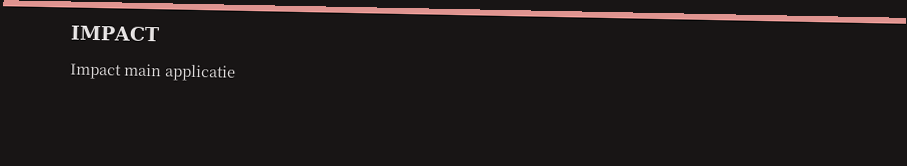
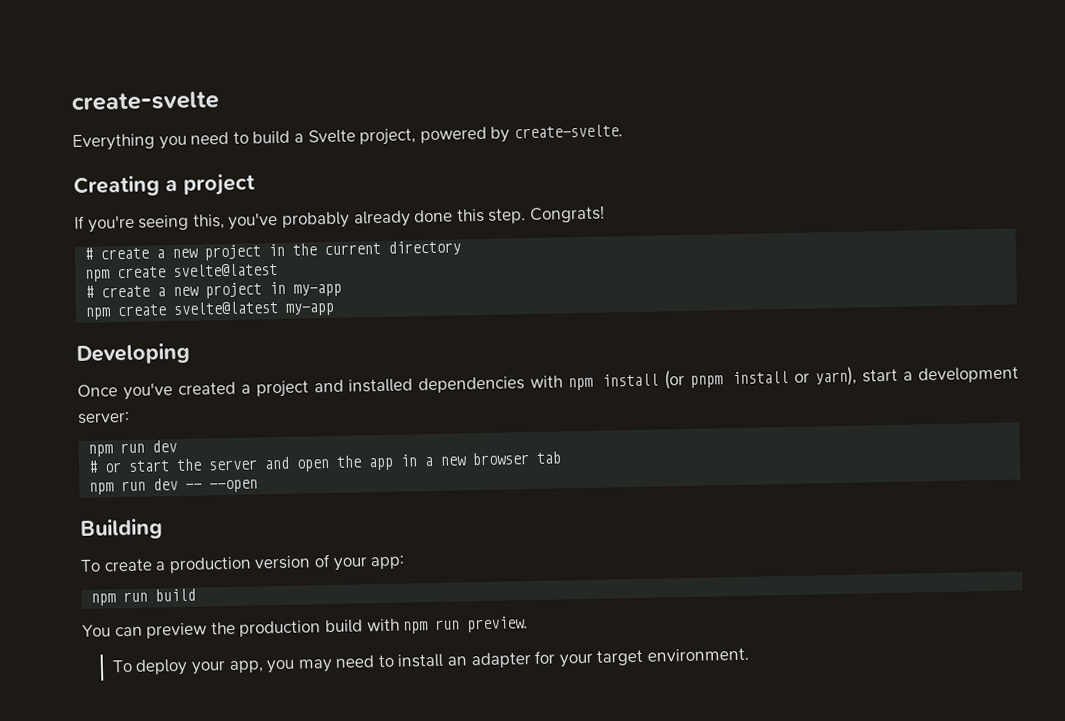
- IMPACT
- Impact main applicatie
+ create-svelte
+ Everything you need to build a Svelte project, powered by create-svelte.
+ Creating a project
+ If you're seeing this, you've probably already done this step. Congrats!
+ # create a new project in the current directory
+ npm create svelte@latest
+ # create a new project in my-app
+ npm create svelte@latest my-app
+ Developing
+ Once you've created a project and installed dependencies with npm install (or pnpm install or yarn), start a development server:
+ npm run dev
+ # or start the server and open the app in a new browser tab
+ npm run dev -- --open
+ Building
+ To create a production version of your app:
+ npm run build
+ You can preview the production build with npm run preview.
+ To deploy your app, you may need to install an adapter for your target environment.

